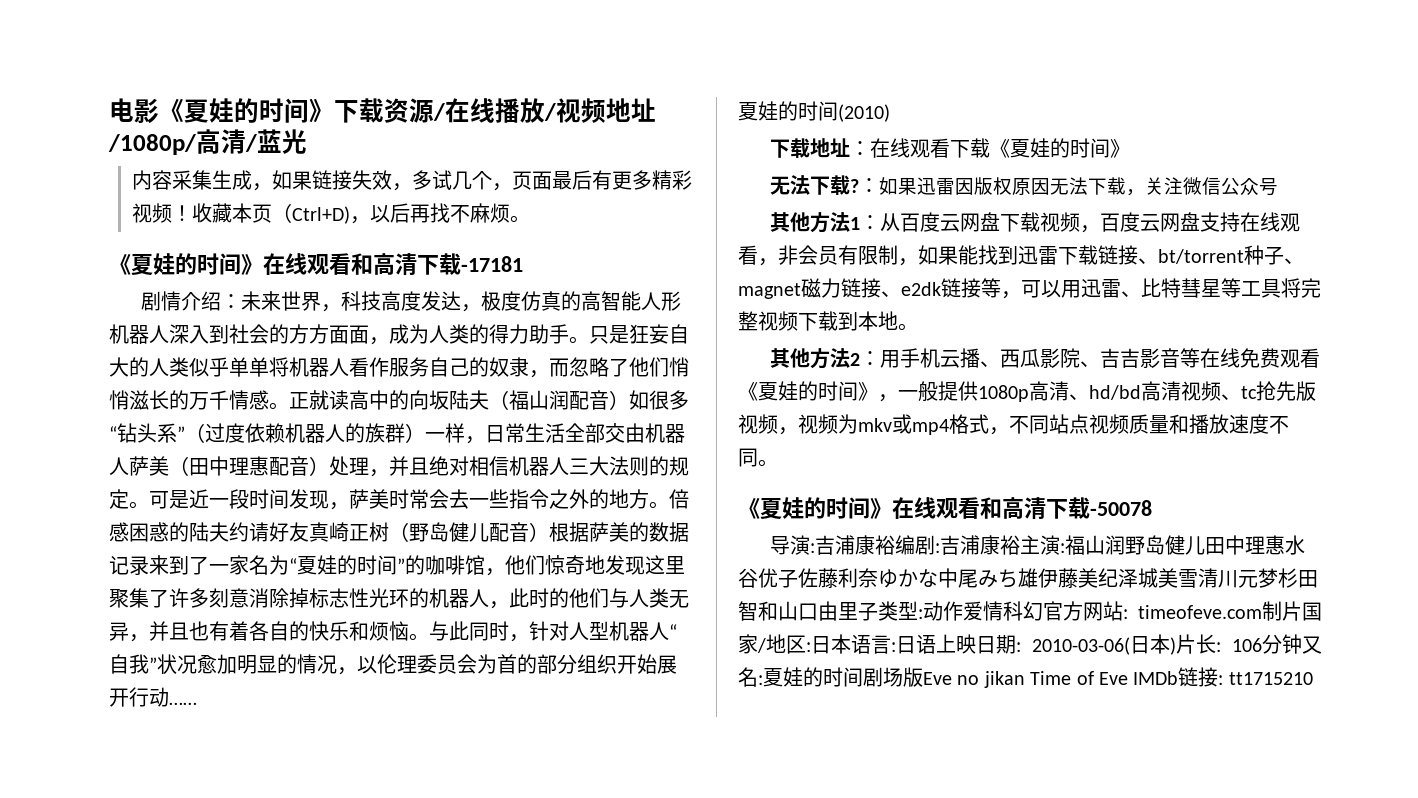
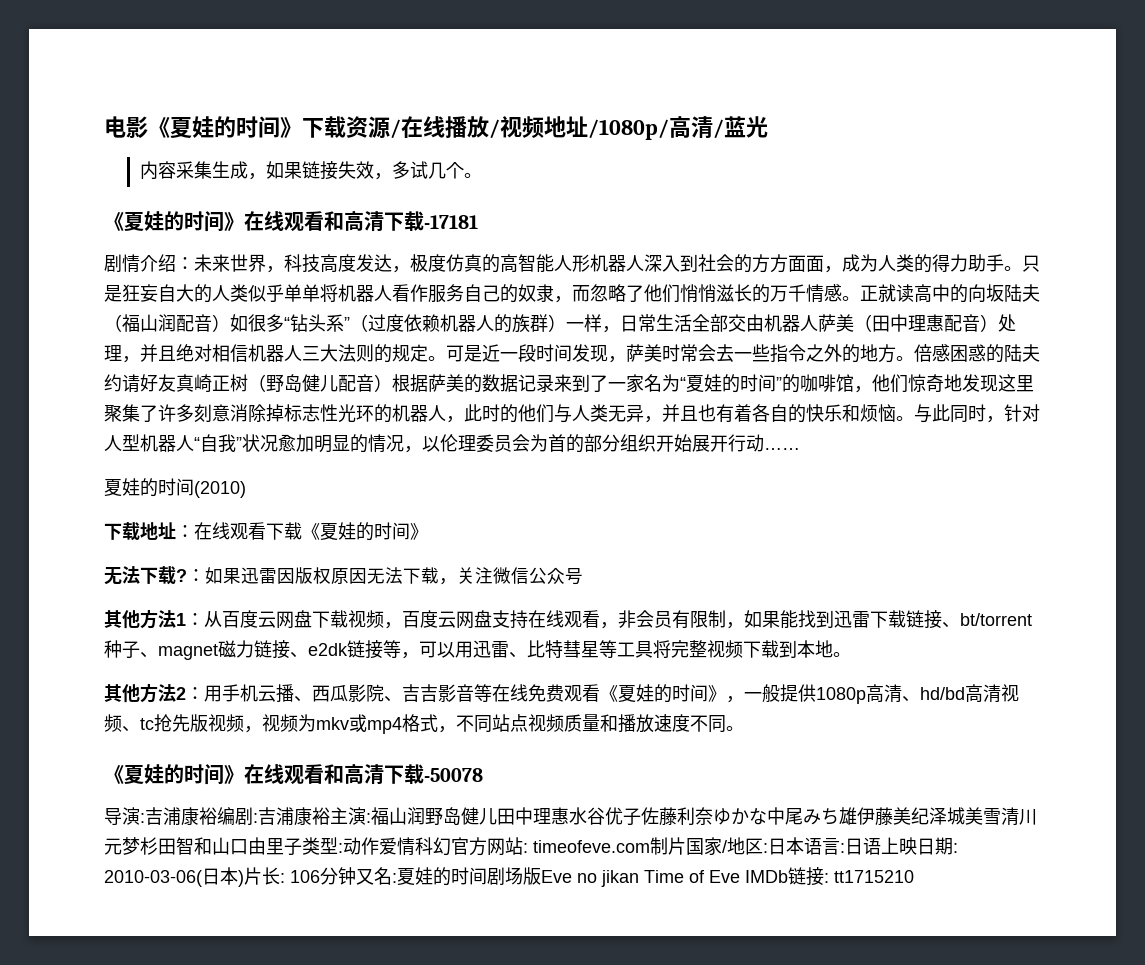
- 内容采集生成，如果链接失效，多试几个，页面最后有更多精彩视频！收藏本页（Ctrl+D)，以后再找不麻烦。
+ 内容采集生成，如果链接失效，多试几个。

